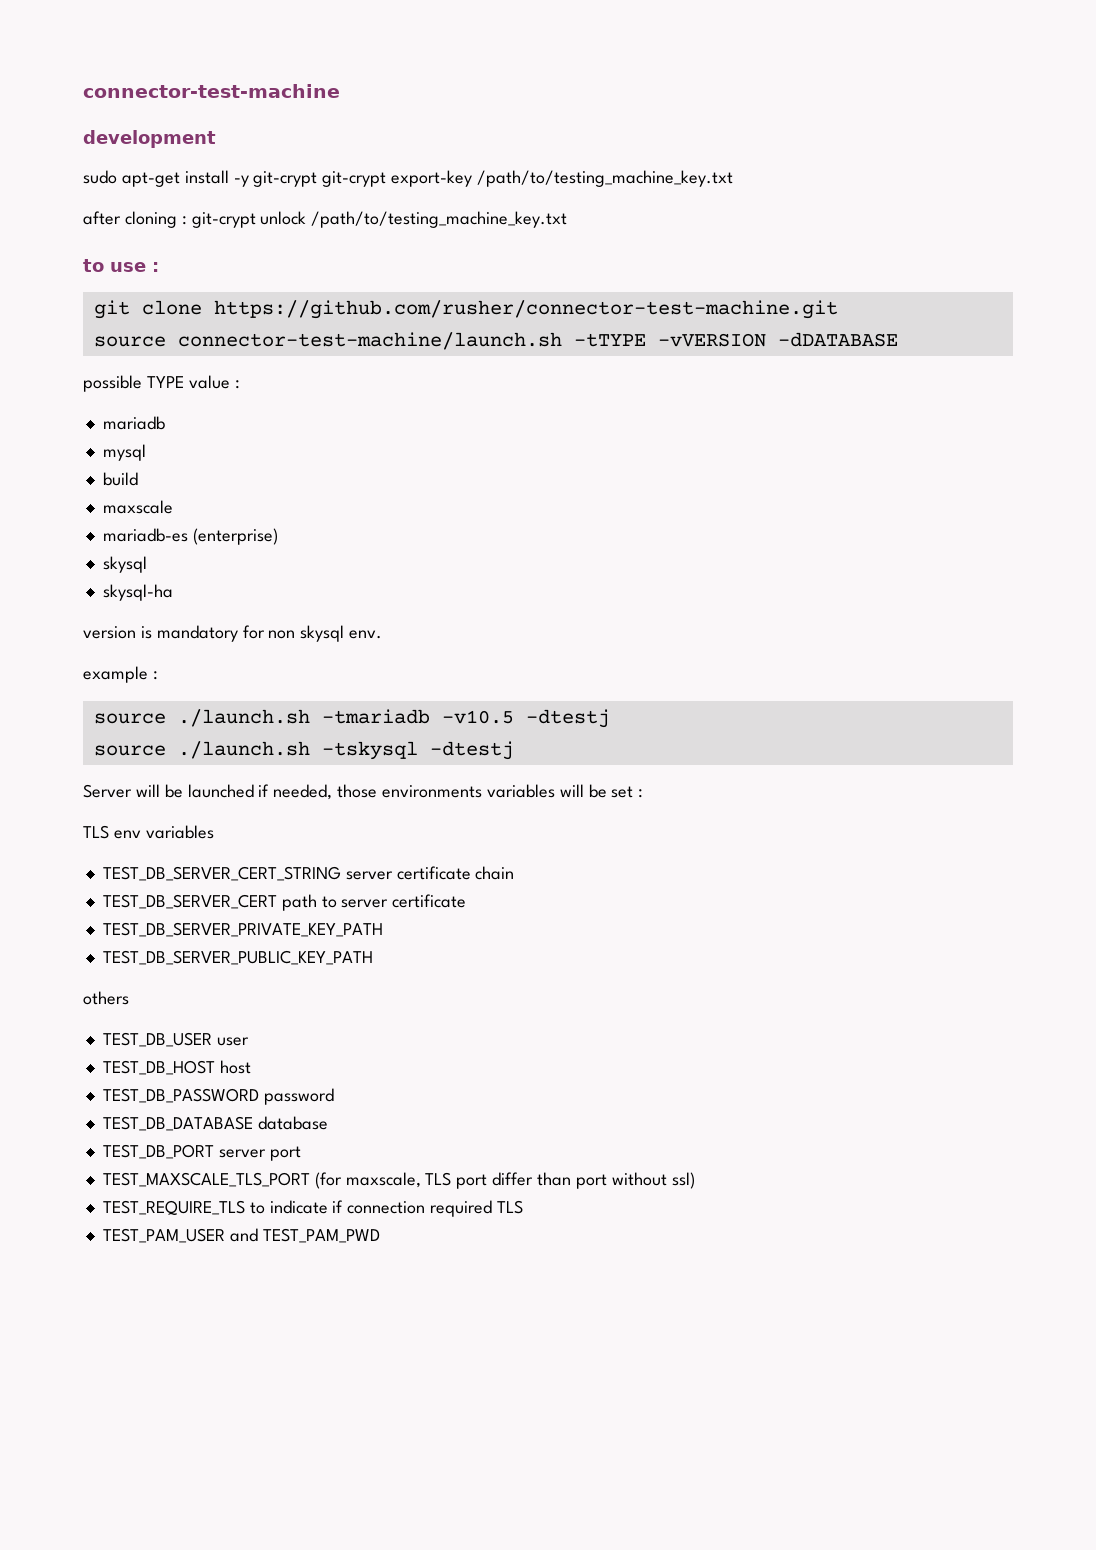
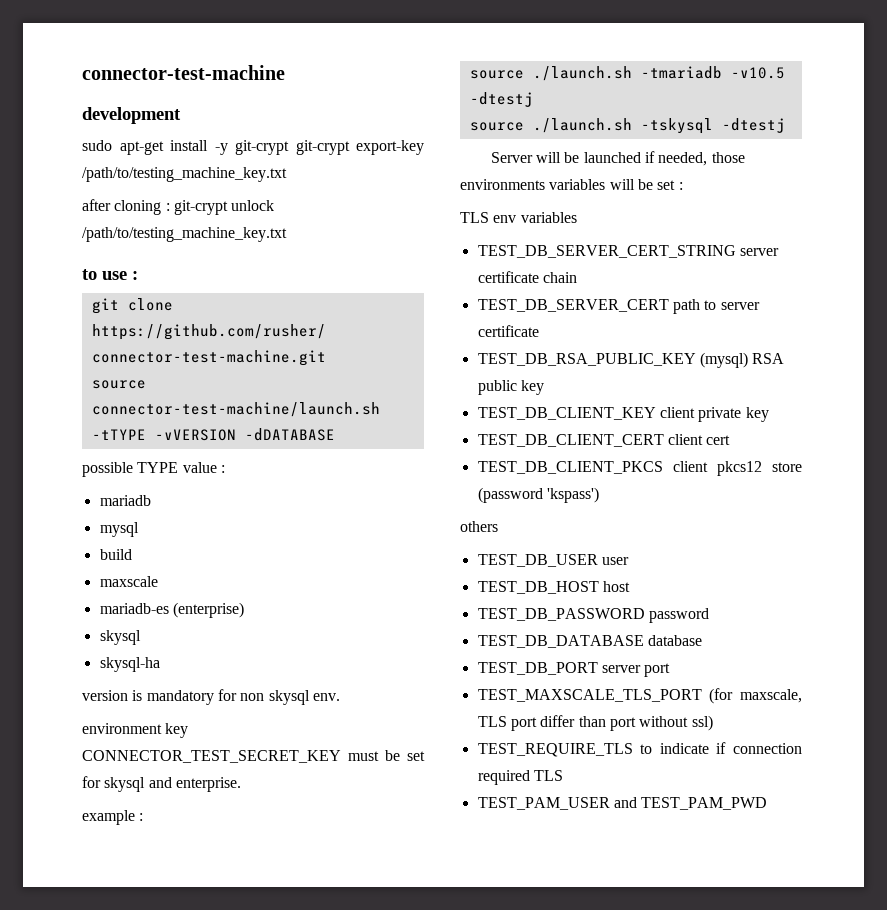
+ environment key CONNECTOR_TEST_SECRET_KEY must be set for skysql and enterprise.
- TEST_DB_SERVER_PRIVATE_KEY_PATH
- TEST_DB_SERVER_PUBLIC_KEY_PATH
+ TEST_DB_RSA_PUBLIC_KEY (mysql) RSA public key
+ TEST_DB_CLIENT_KEY client private key
+ TEST_DB_CLIENT_CERT client cert
+ TEST_DB_CLIENT_PKCS client pkcs12 store (password 'kspass')

